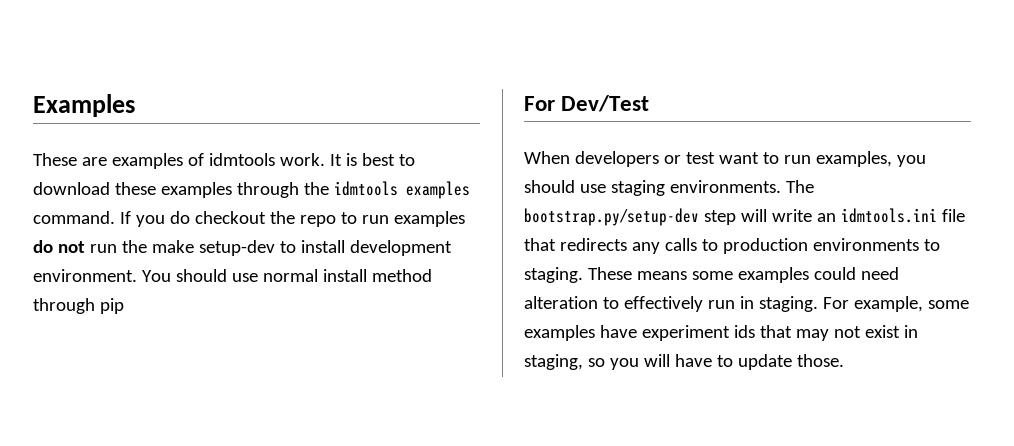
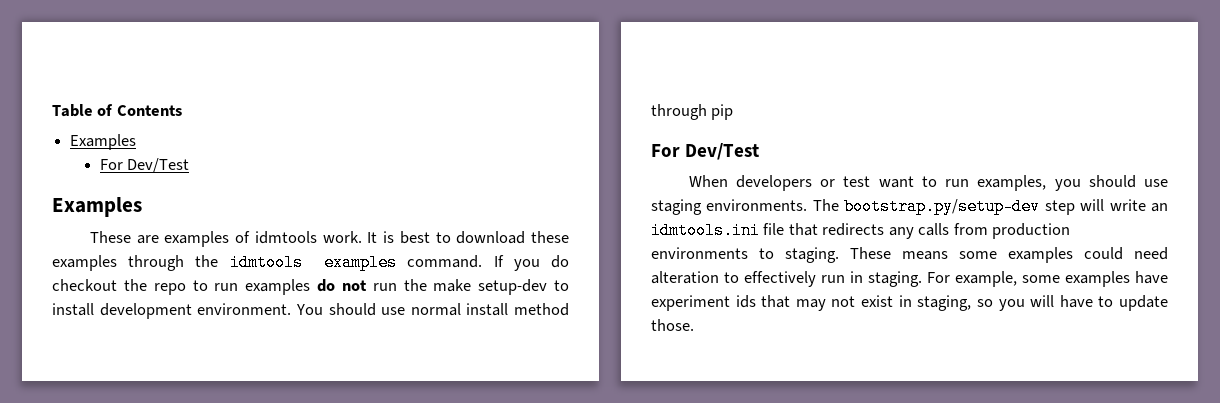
+ Table of Contents
+ Examples
+ For Dev/Test
- The bootstrap.py/setup-dev step will write an idmtools.ini file that redirects any calls to production environments to staging.
+ The bootstrap.py/setup-dev step will write an idmtools.ini file that redirects any calls from production environments to staging.

